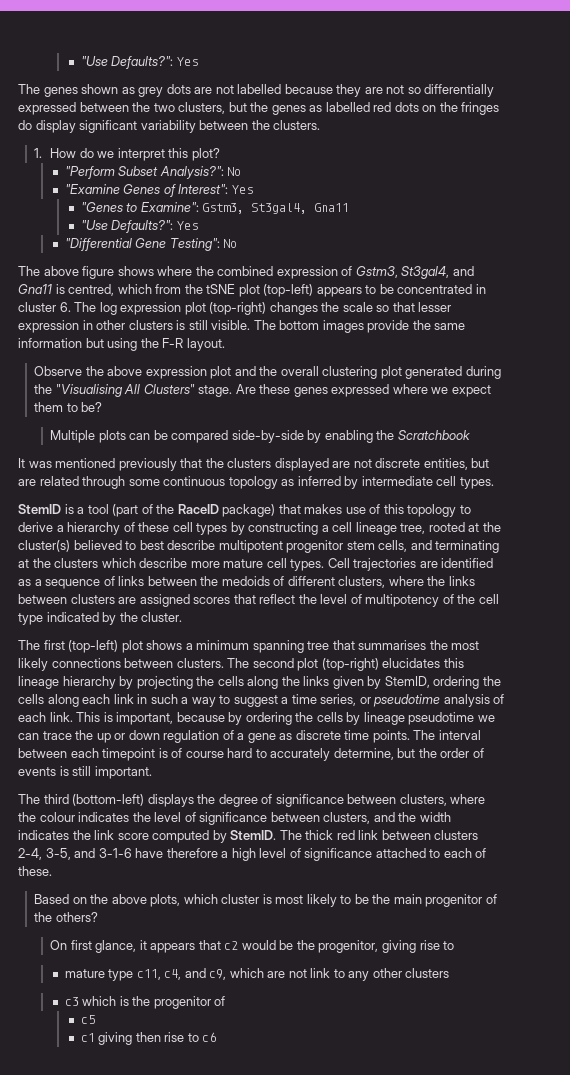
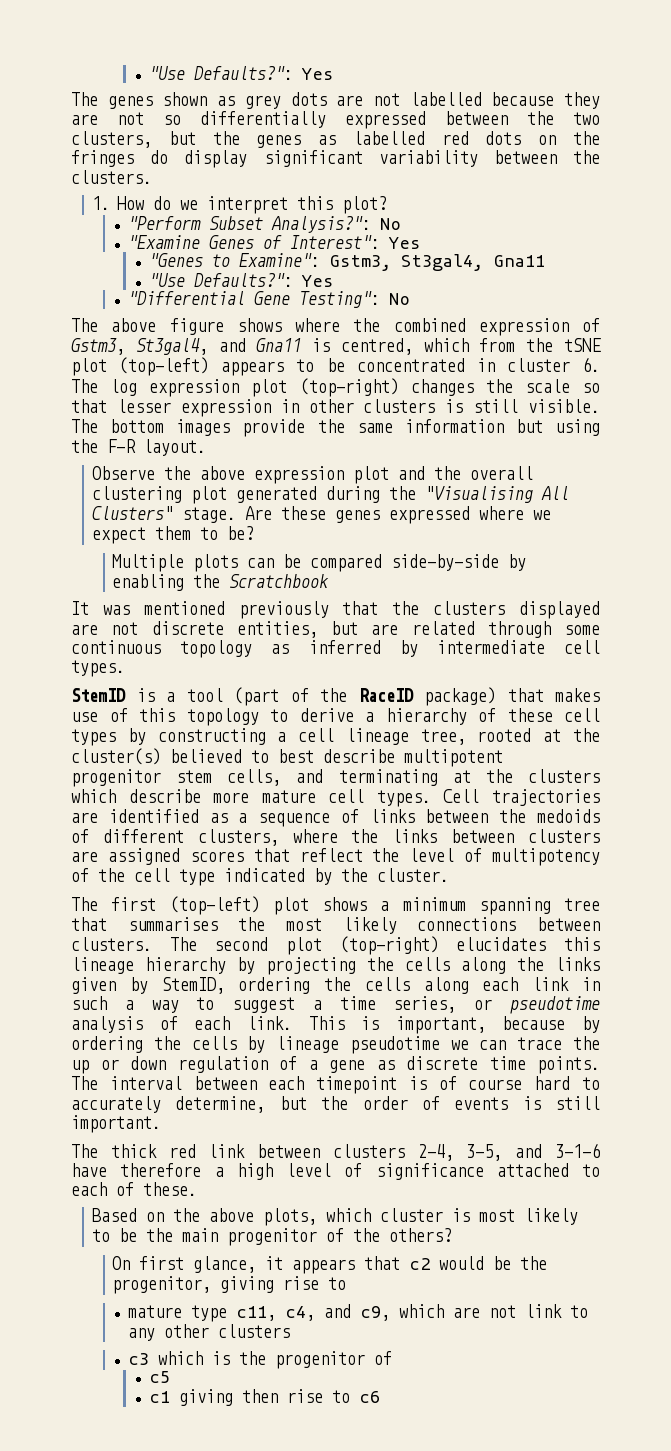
- The third (bottom-left) displays the degree of significance between clusters, where the colour indicates the level of significance between clusters, and the width indicates the link score computed by StemID. The thick red link between clusters 2-4, 3-5, and 3-1-6 have therefore a high level of significance attached to each of these.
+ The thick red link between clusters 2-4, 3-5, and 3-1-6 have therefore a high level of significance attached to each of these.

